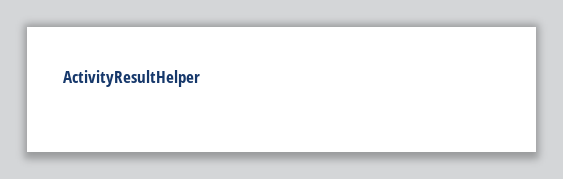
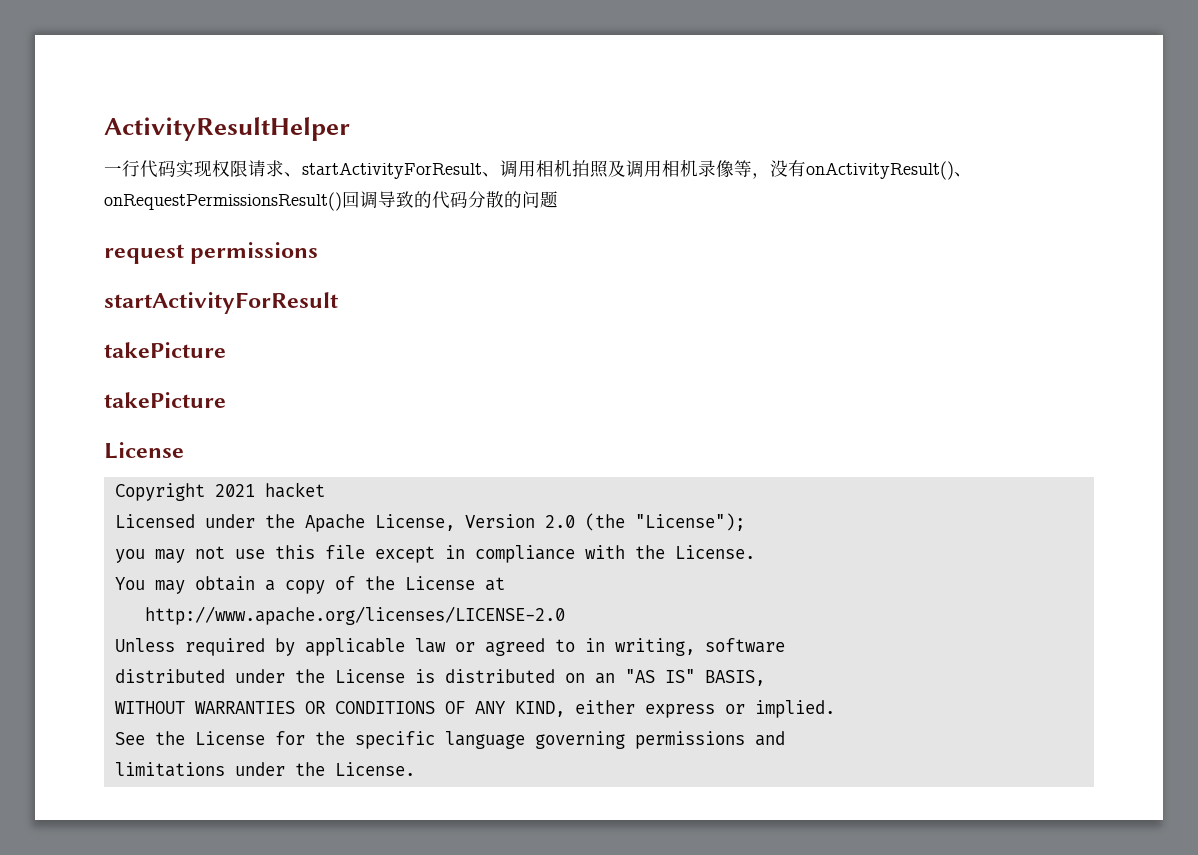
+ 一行代码实现权限请求、startActivityForResult、调用相机拍照及调用相机录像等，没有onActivityResult()、onRequestPermissionsResult()回调导致的代码分散的问题
+ request permissions
+ startActivityForResult
+ takePicture
+ takePicture
+ License
+ Copyright 2021 hacket
+ Licensed under the Apache License, Version 2.0 (the "License");
+ you may not use this file except in compliance with the License.
+ You may obtain a copy of the License at
+ http://www.apache.org/licenses/LICENSE-2.0
+ Unless required by applicable law or agreed to in writing, software
+ distributed under the License is distributed on an "AS IS" BASIS,
+ WITHOUT WARRANTIES OR CONDITIONS OF ANY KIND, either express or implied.
+ See the License for the specific language governing permissions and
+ limitations under the License.

